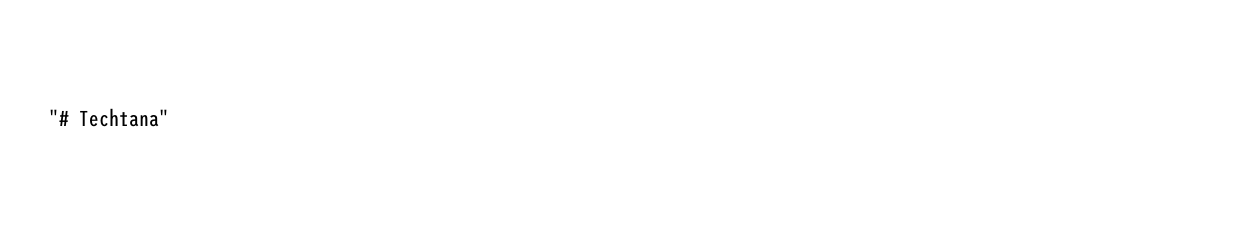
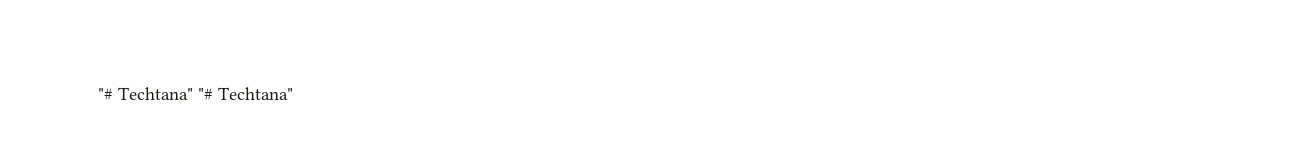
- "# Techtana"
+ "# Techtana" "# Techtana"

